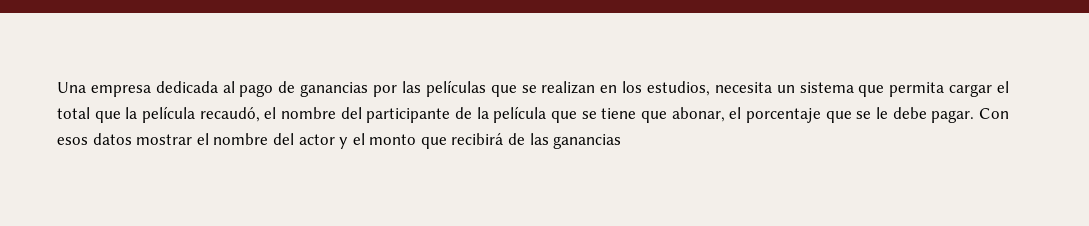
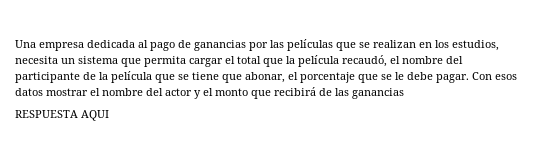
+ RESPUESTA AQUI

